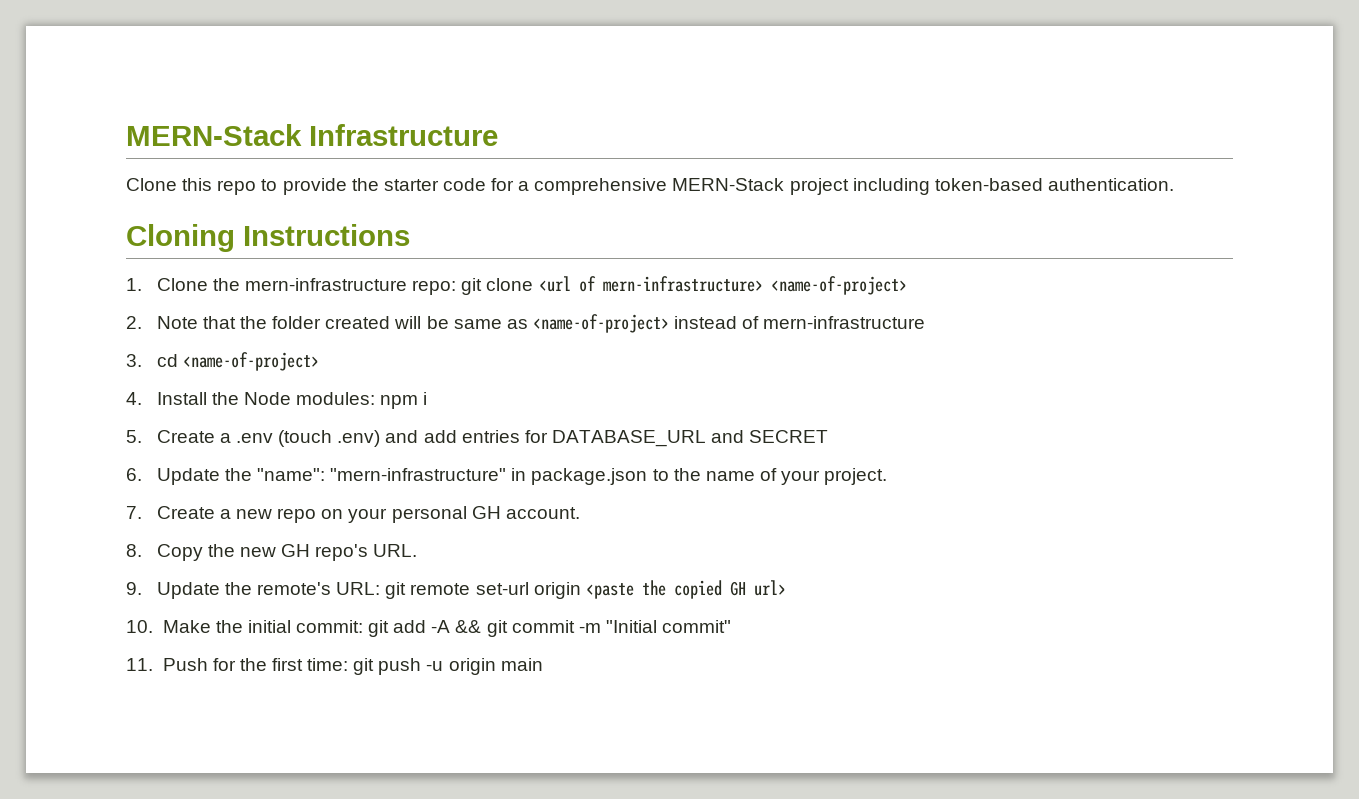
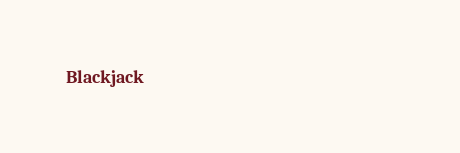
- MERN-Stack Infrastructure
- Clone this repo to provide the starter code for a comprehensive MERN-Stack project including token-based authentication.
- Cloning Instructions
- 1. Clone the mern-infrastructure repo: git clone <url of mern-infrastructure> <name-of-project>
- 2. Note that the folder created will be same as <name-of-project> instead of mern-infrastructure
- 3. cd <name-of-project>
- 4. Install the Node modules: npm i
- 5. Create a .env (touch .env) and add entries for DATABASE_URL and SECRET
- 6. Update the "name": "mern-infrastructure" in package.json to the name of your project.
- 7. Create a new repo on your personal GH account.
- 8. Copy the new GH repo's URL.
- 9. Update the remote's URL: git remote set-url origin <paste the copied GH url>
- 10. Make the initial commit: git add -A && git commit -m "Initial commit"
- 11. Push for the first time: git push -u origin main
+ Blackjack

